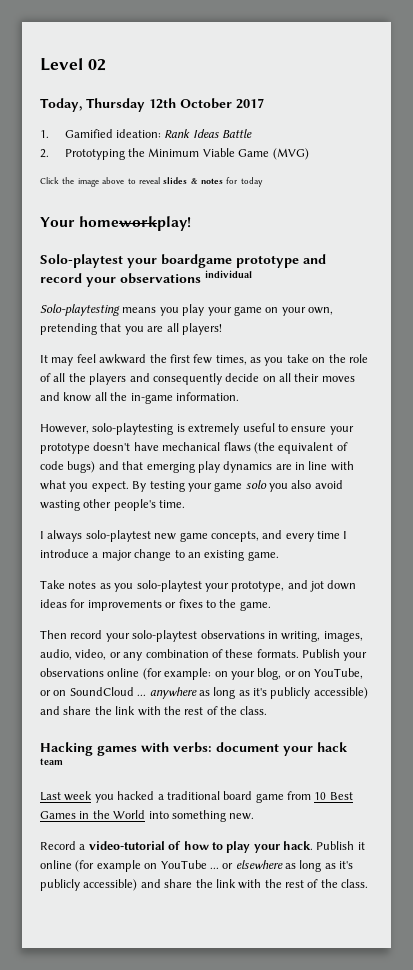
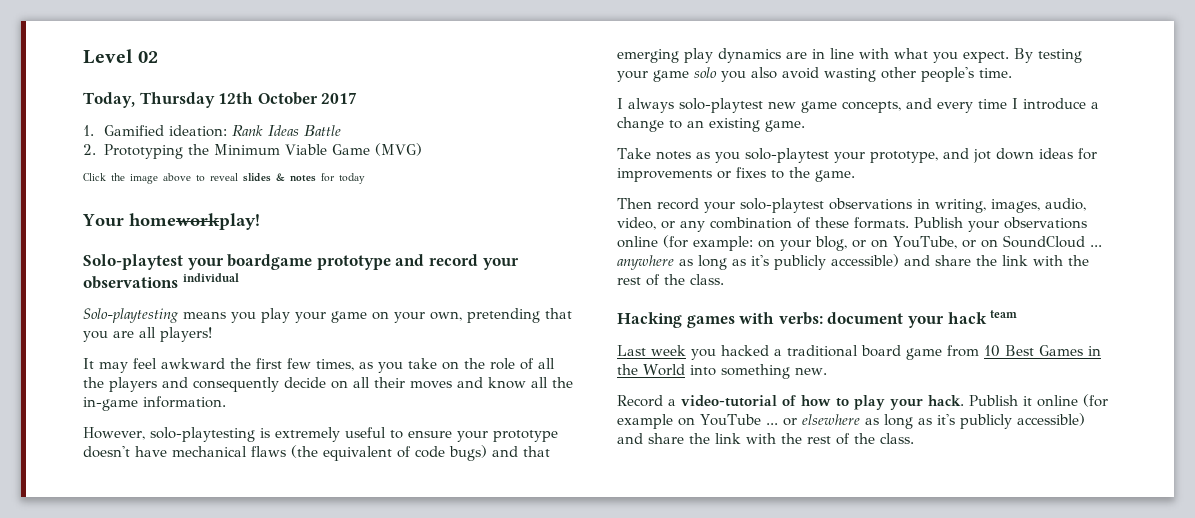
- I always solo-playtest new game concepts, and every time I introduce a major change to an existing game.
+ I always solo-playtest new game concepts, and every time I introduce a change to an existing game.

